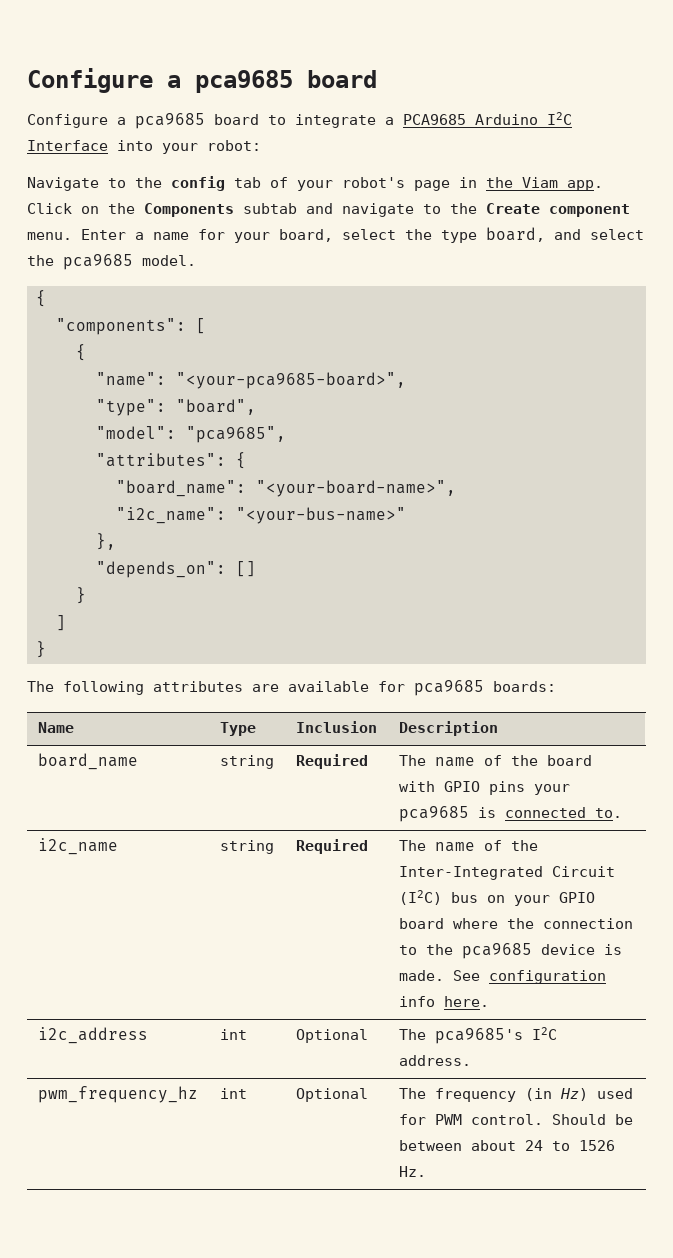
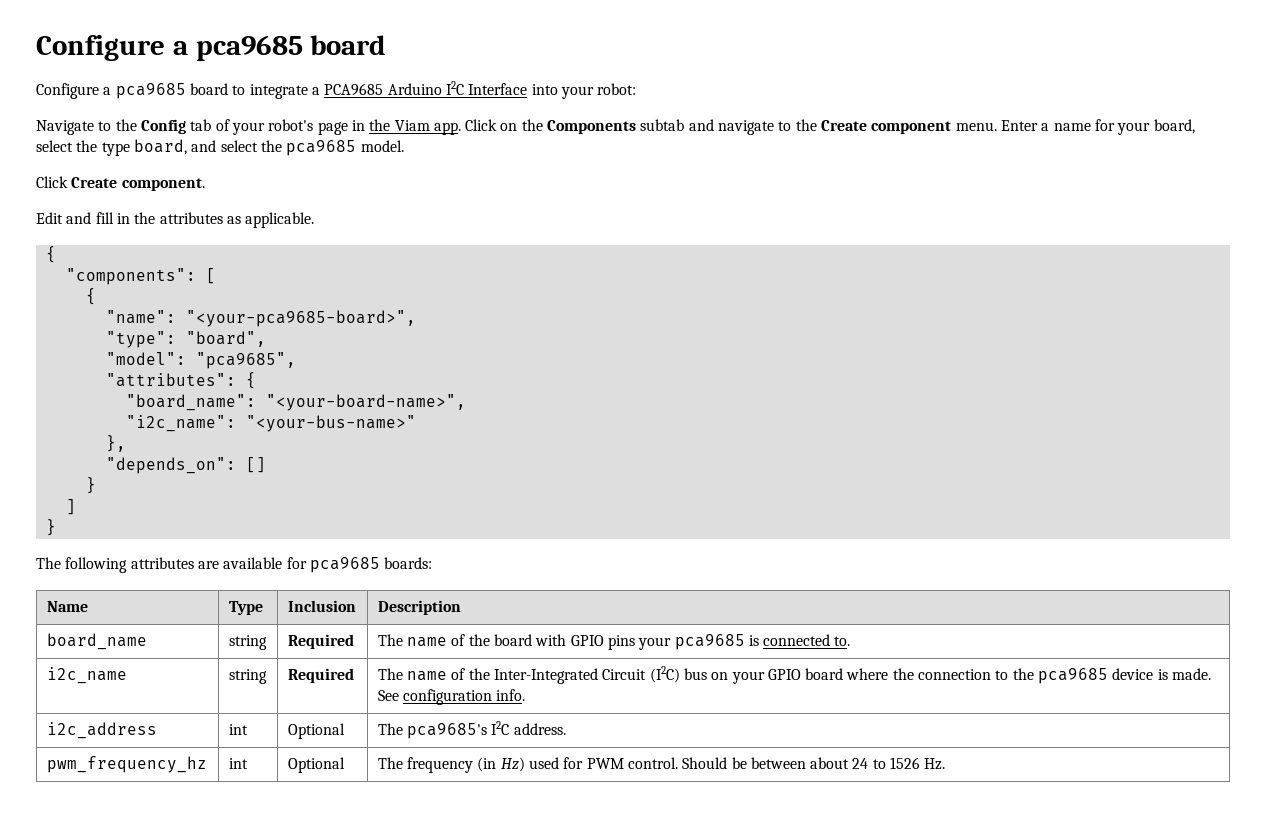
- Navigate to the config tab of your robot's page in the Viam app.
+ Navigate to the Config tab of your robot's page in the Viam app.
+ Click Create component.
+ Edit and fill in the attributes as applicable.
- i2c_name | string | Required | The name of the Inter-Integrated Circuit (I2C) bus on your GPIO board where the connection to the pca9685 device is made. See configuration info here.
+ i2c_name | string | Required | The name of the Inter-Integrated Circuit (I2C) bus on your GPIO board where the connection to the pca9685 device is made. See configuration info.

